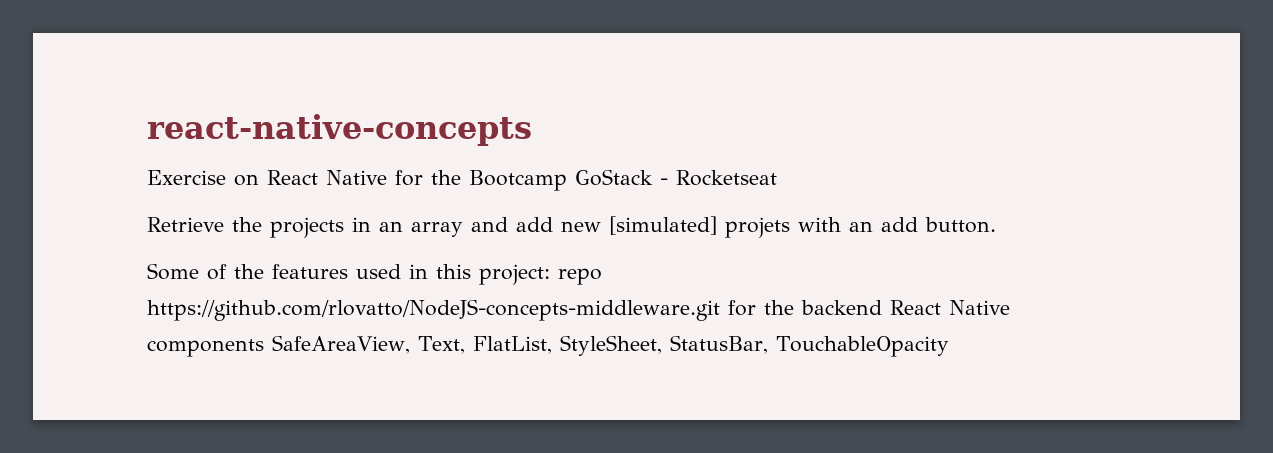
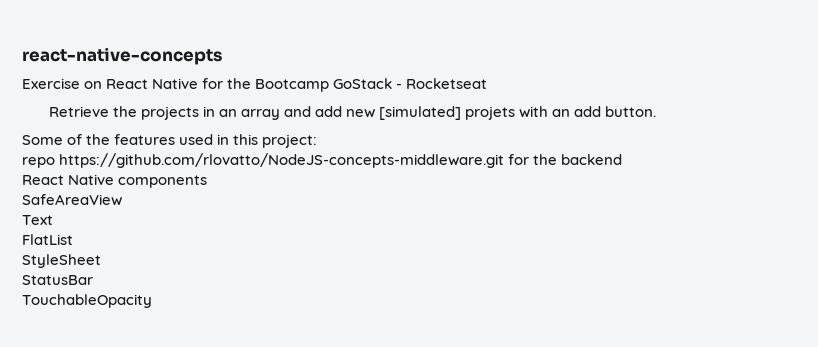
- Some of the features used in this project: repo https://github.com/rlovatto/NodeJS-concepts-middleware.git for the backend React Native components SafeAreaView, Text, FlatList, StyleSheet, StatusBar, TouchableOpacity
+ Some of the features used in this project:
+ repo https://github.com/rlovatto/NodeJS-concepts-middleware.git for the backend
+ React Native components
+ SafeAreaView
+ Text
+ FlatList
+ StyleSheet
+ StatusBar
+ TouchableOpacity

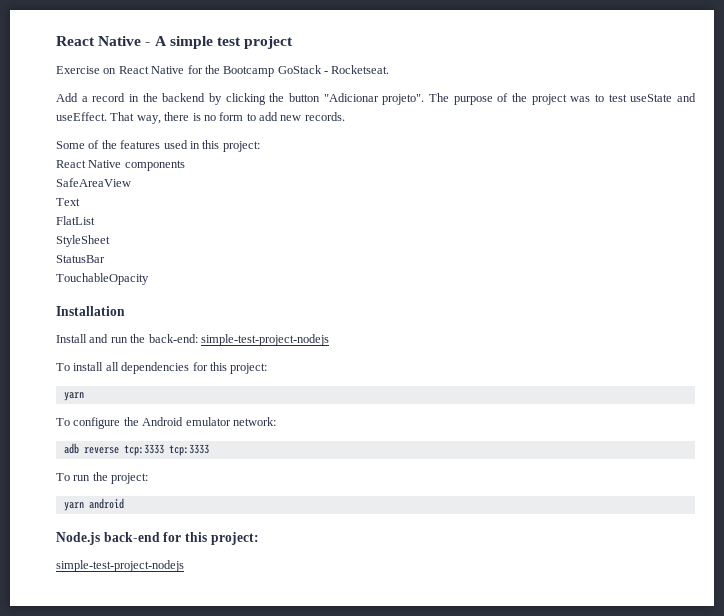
- react-native-concepts
+ React Native - A simple test project
- Exercise on React Native for the Bootcamp GoStack - Rocketseat
- Retrieve the projects in an array and add new [simulated] projets with an add button.
+ Exercise on React Native for the Bootcamp GoStack - Rocketseat.
+ Add a record in the backend by clicking the button "Adicionar projeto". The purpose of the project was to test useState and useEffect. That way, there is no form to add new records.
- repo https://github.com/rlovatto/NodeJS-concepts-middleware.git for the backend
+ Installation
+ Install and run the back-end: simple-test-project-nodejs
+ To install all dependencies for this project:
+ yarn
+ To configure the Android emulator network:
+ adb reverse tcp:3333 tcp:3333
+ To run the project:
+ yarn android
+ Node.js back-end for this project:
+ simple-test-project-nodejs

